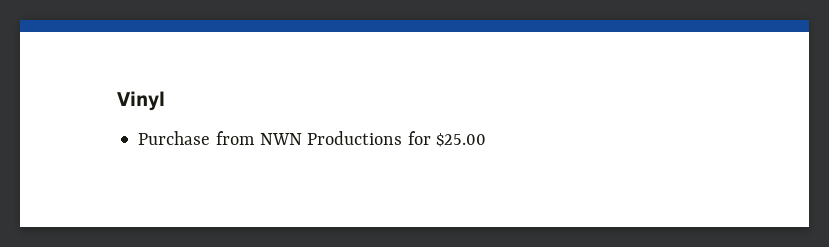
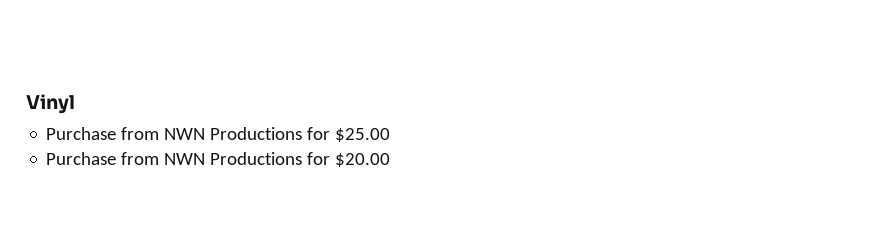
+ Purchase from NWN Productions for $20.00

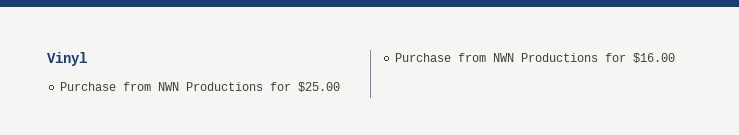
- Purchase from NWN Productions for $20.00
+ Purchase from NWN Productions for $16.00

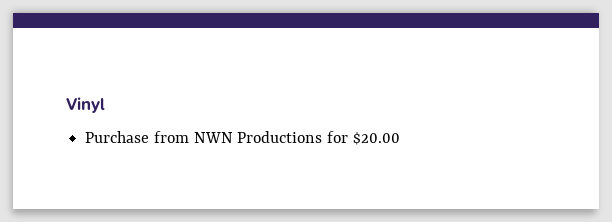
- Purchase from NWN Productions for $25.00
- Purchase from NWN Productions for $16.00
+ Purchase from NWN Productions for $20.00

